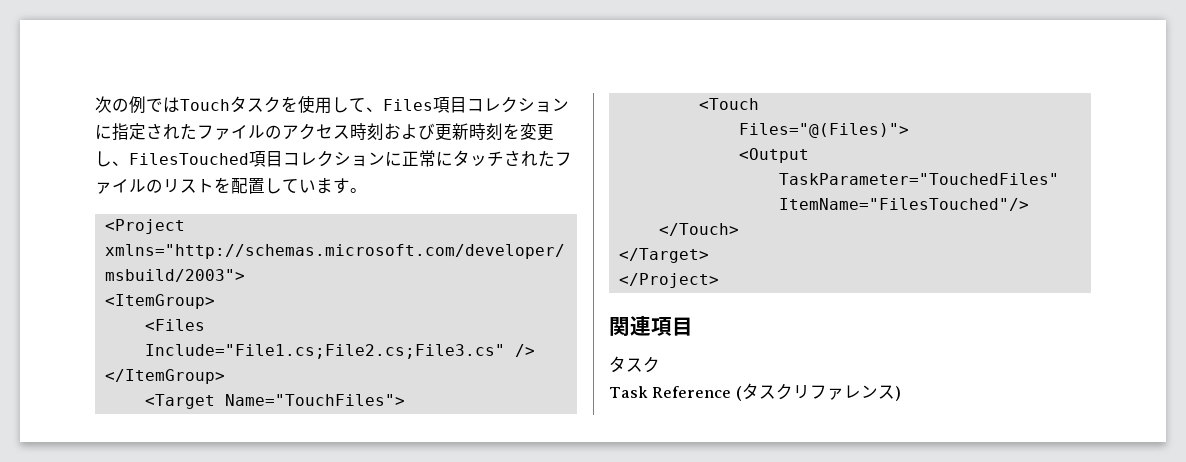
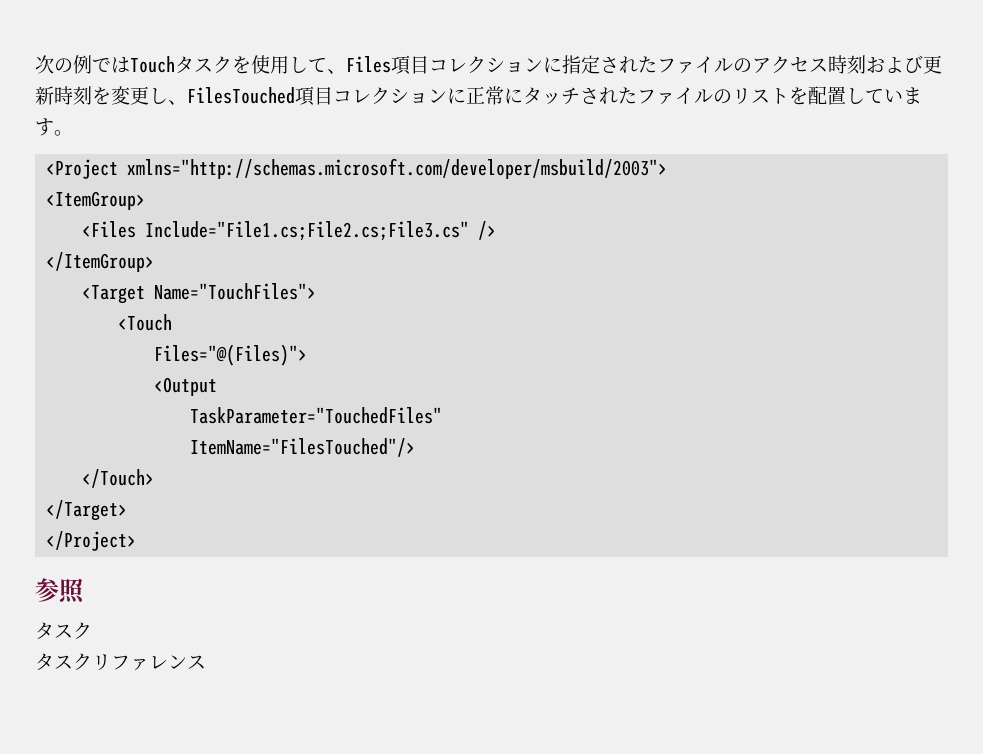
- 関連項目
+ 参照
- Task Reference (タスクリファレンス)
+ タスクリファレンス

